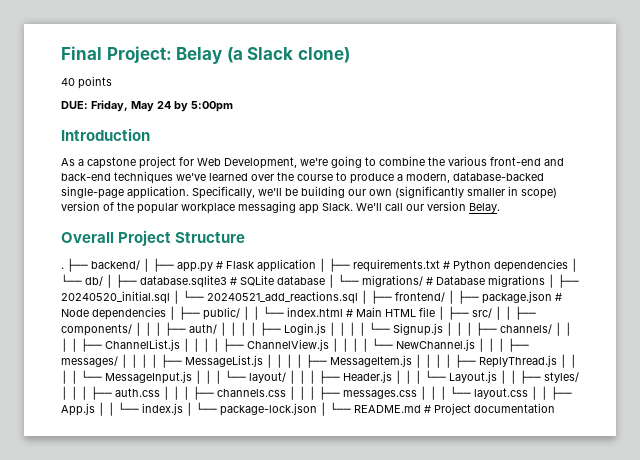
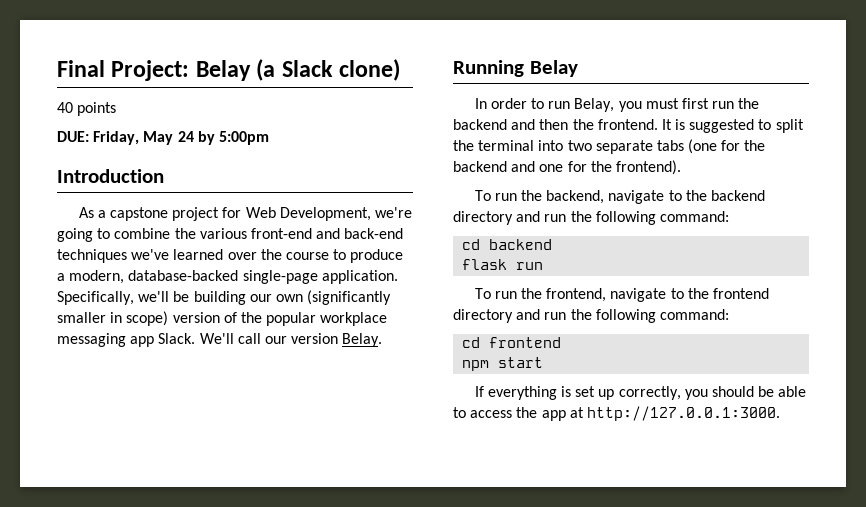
- Overall Project Structure
- . ├── backend/ │ ├── app.py # Flask application │ ├── requirements.txt # Python dependencies │ └── db/ │ ├── database.sqlite3 # SQLite database │ └── migrations/ # Database migrations │ ├── 20240520_initial.sql │ └── 20240521_add_reactions.sql │ ├── frontend/ │ ├── package.json # Node dependencies │ ├── public/ │ │ └── index.html # Main HTML file │ ├── src/ │ │ ├── components/ │ │ │ ├── auth/ │ │ │ │ ├── Login.js │ │ │ │ └── Signup.js │ │ │ ├── channels/ │ │ │ │ ├── ChannelList.js │ │ │ │ ├── ChannelView.js │ │ │ │ └── NewChannel.js │ │ │ ├── messages/ │ │ │ │ ├── MessageList.js │ │ │ │ ├── MessageItem.js │ │ │ │ ├── ReplyThread.js │ │ │ │ └── MessageInput.js │ │ │ └── layout/ │ │ │ ├── Header.js │ │ │ └── Layout.js │ │ ├── styles/ │ │ │ ├── auth.css │ │ │ ├── channels.css │ │ │ ├── messages.css │ │ │ └── layout.css │ │ ├── App.js │ │ └── index.js │ └── package-lock.json │ └── README.md # Project documentation
+ Running Belay
+ In order to run Belay, you must first run the backend and then the frontend. It is suggested to split the terminal into two separate tabs (one for the backend and one for the frontend).
+ To run the backend, navigate to the backend directory and run the following command:
+ cd backend
+ flask run
+ To run the frontend, navigate to the frontend directory and run the following command:
+ cd frontend
+ npm start
+ If everything is set up correctly, you should be able to access the app at http://127.0.0.1:3000.

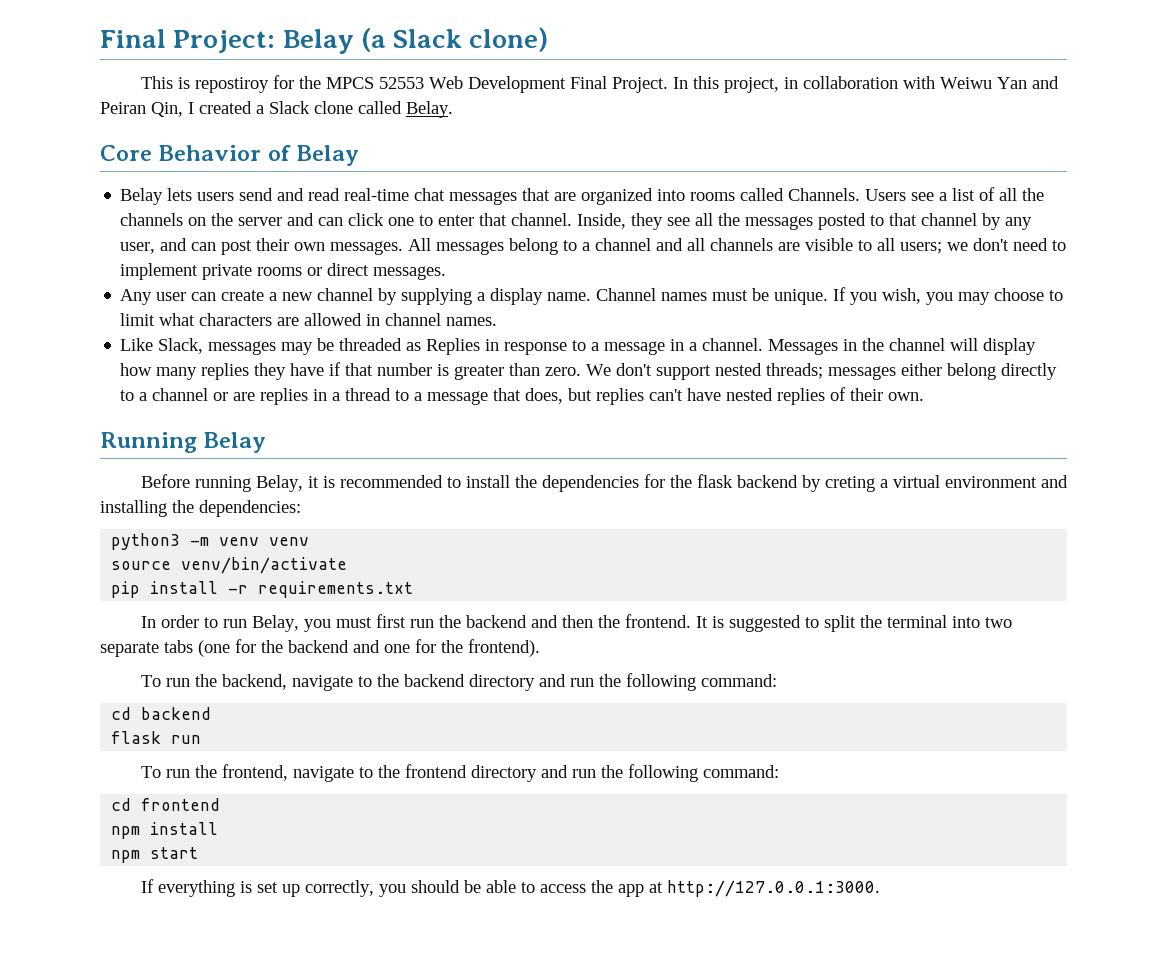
- 40 points
- DUE: Friday, May 24 by 5:00pm
- Introduction
- As a capstone project for Web Development, we're going to combine the various front-end and back-end techniques we've learned over the course to produce a modern, database-backed single-page application. Specifically, we'll be building our own (significantly smaller in scope) version of the popular workplace messaging app Slack. We'll call our version Belay.
+ This is repostiroy for the MPCS 52553 Web Development Final Project. In this project, in collaboration with Weiwu Yan and Peiran Qin, I created a Slack clone called Belay.
+ Core Behavior of Belay
+ Belay lets users send and read real-time chat messages that are organized into rooms called Channels. Users see a list of all the channels on the server and can click one to enter that channel. Inside, they see all the messages posted to that channel by any user, and can post their own messages. All messages belong to a channel and all channels are visible to all users; we don't need to implement private rooms or direct messages.
+ Any user can create a new channel by supplying a display name. Channel names must be unique. If you wish, you may choose to limit what characters are allowed in channel names.
+ Like Slack, messages may be threaded as Replies in response to a message in a channel. Messages in the channel will display how many replies they have if that number is greater than zero. We don't support nested threads; messages either belong directly to a channel or are replies in a thread to a message that does, but replies can't have nested replies of their own.
  Running Belay
+ Before running Belay, it is recommended to install the dependencies for the flask backend by creting a virtual environment and installing the dependencies:
+ python3 -m venv venv
+ source venv/bin/activate
+ pip install -r requirements.txt
+ npm install

